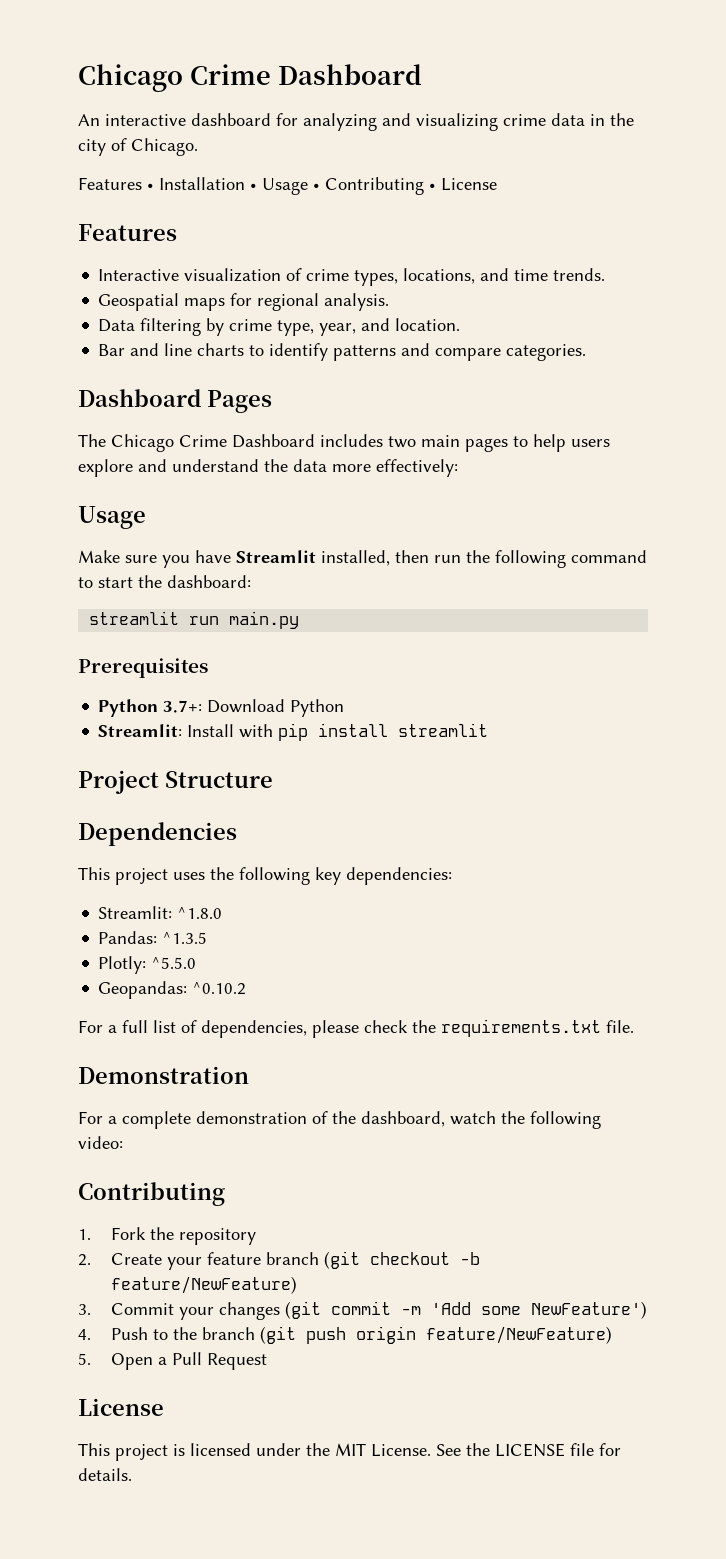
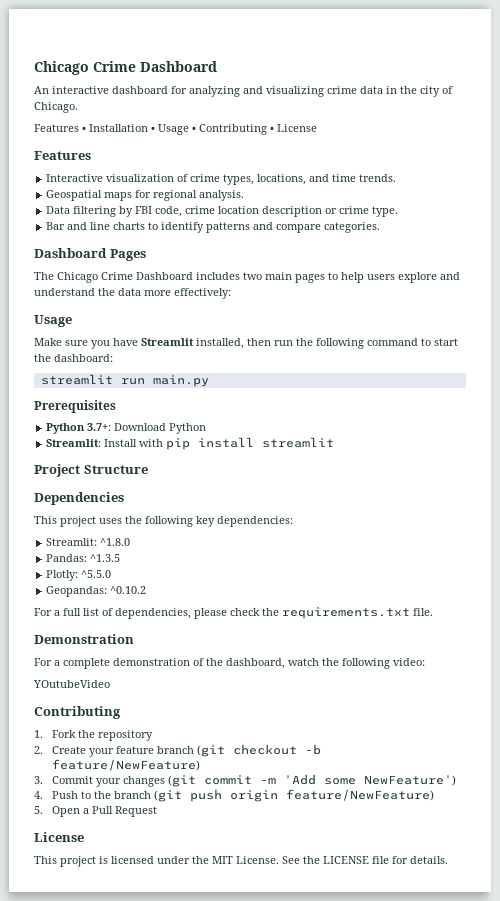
- Data filtering by crime type, year, and location.
+ Data filtering by FBI code, crime location description or crime type.
+ YOutubeVideo

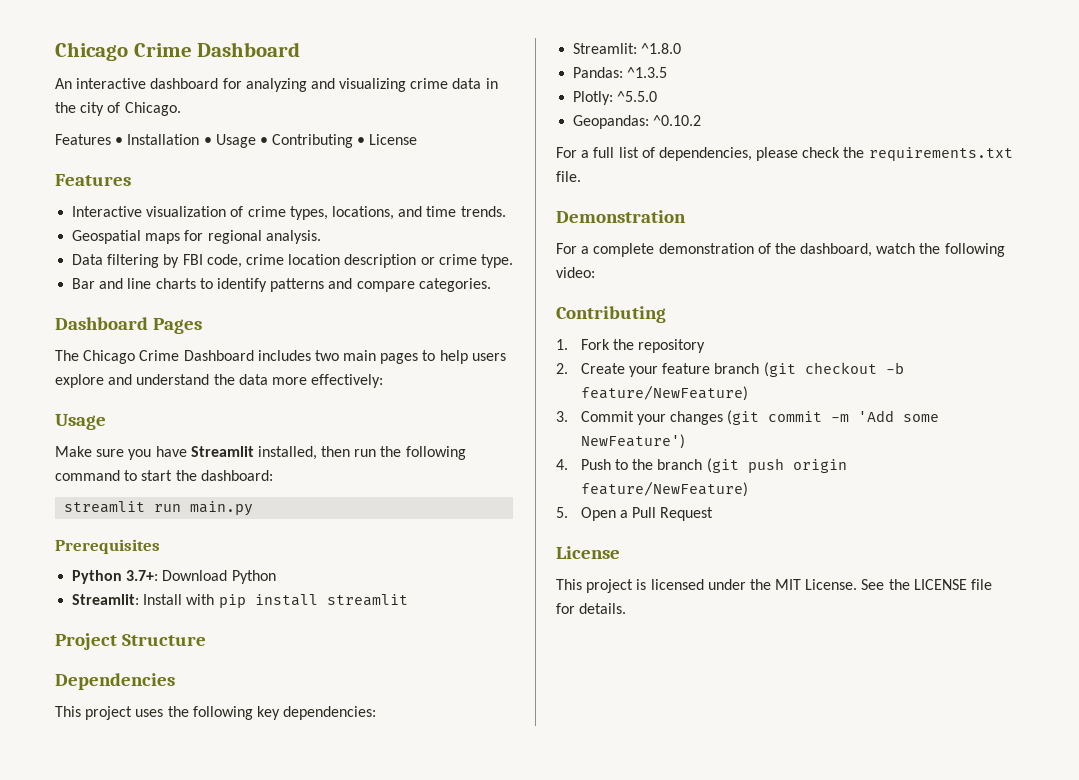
- YOutubeVideo

